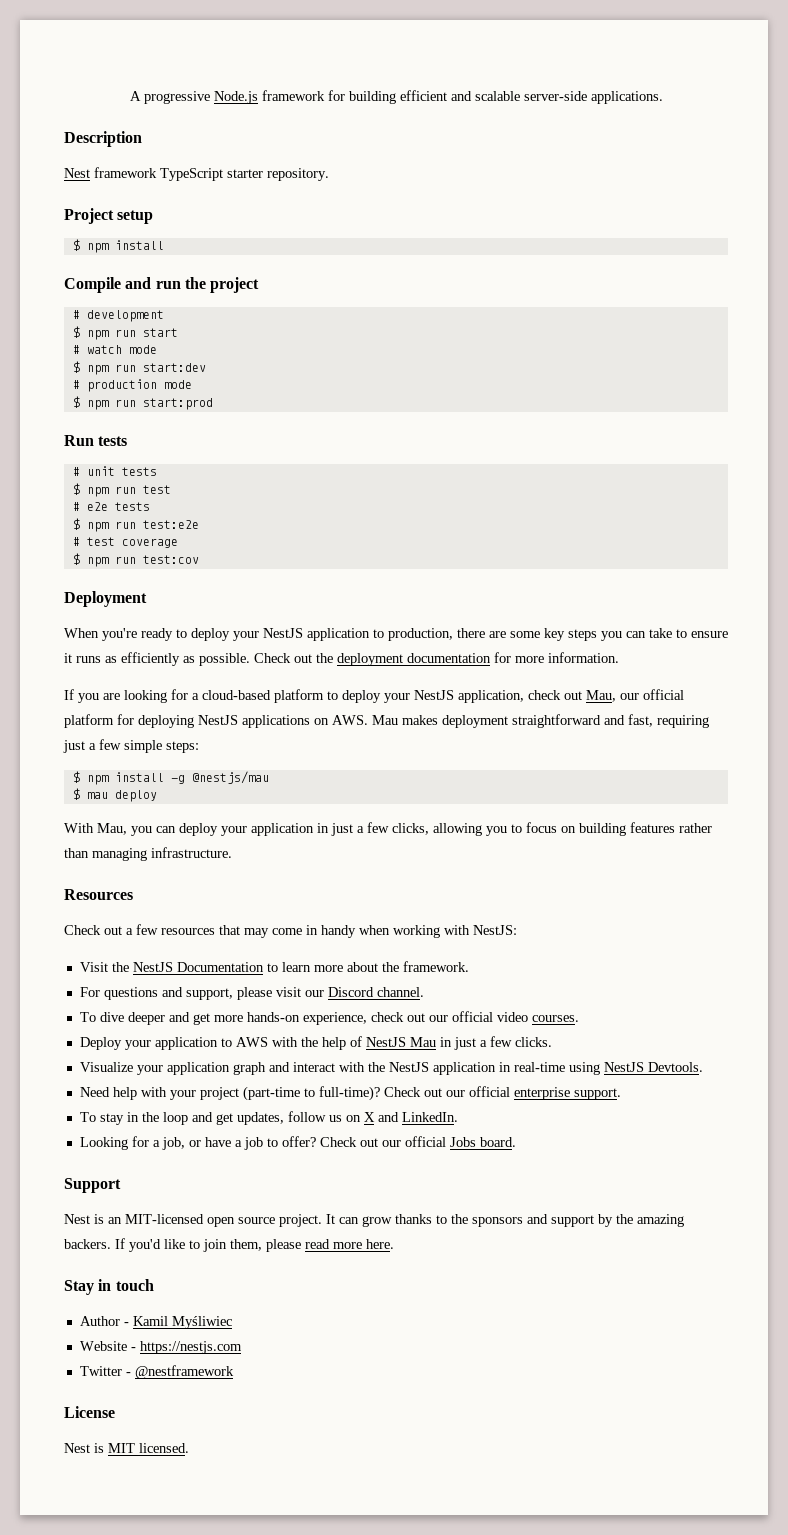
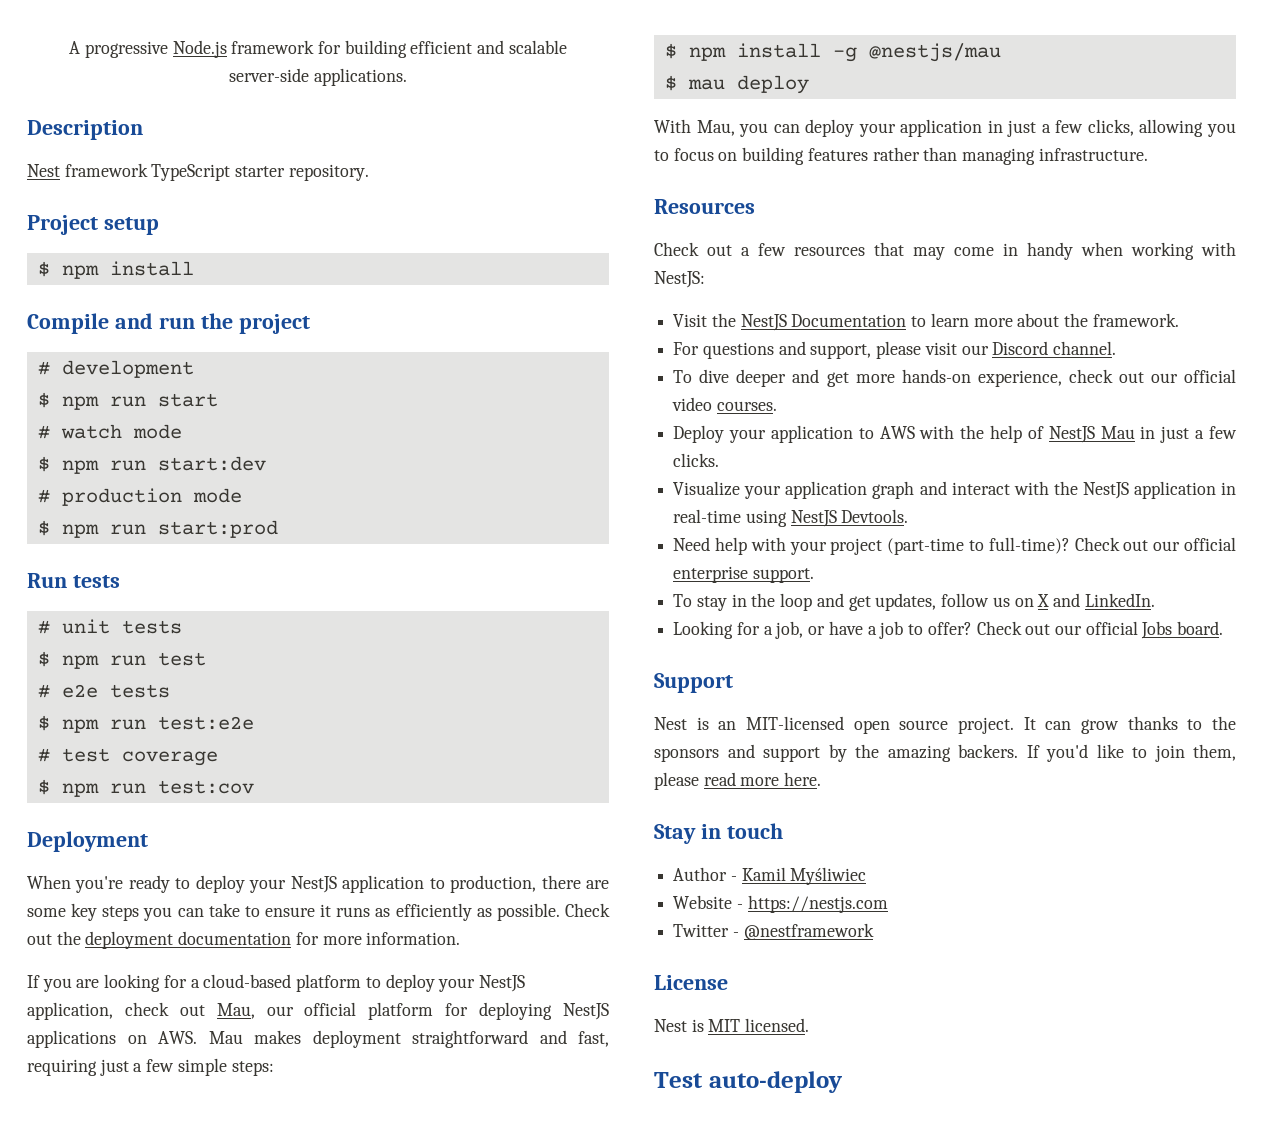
+ Test auto-deploy

